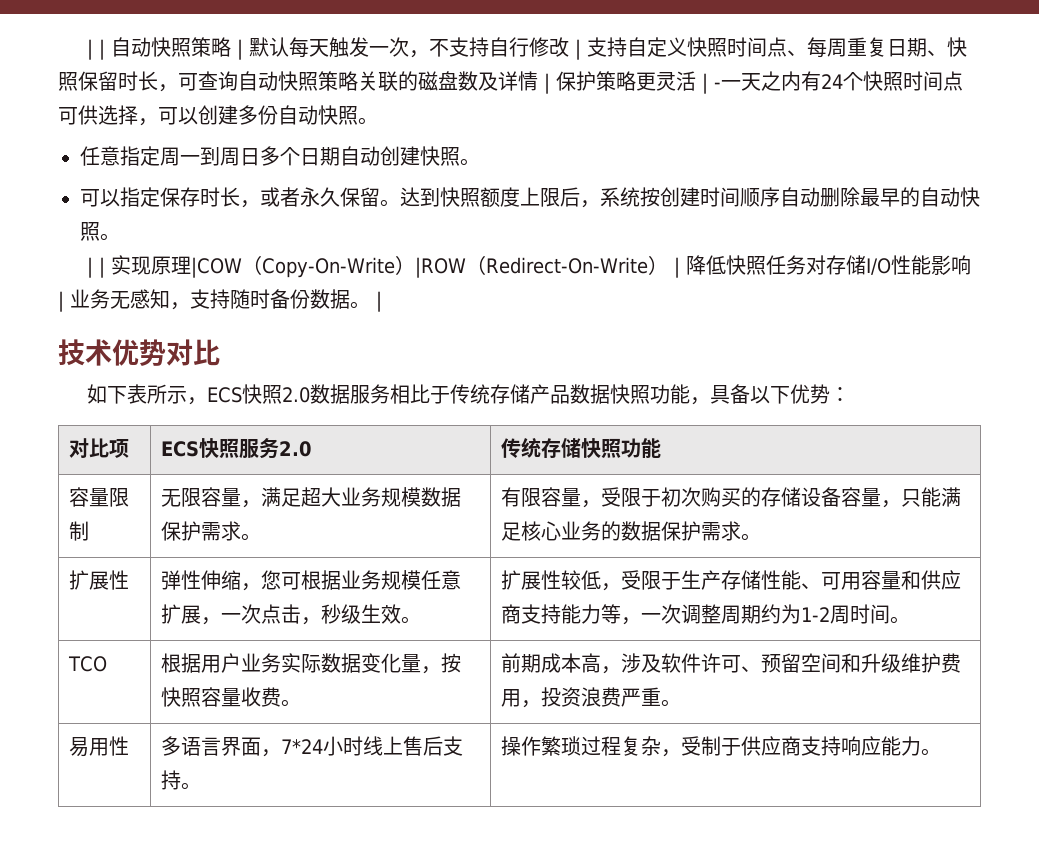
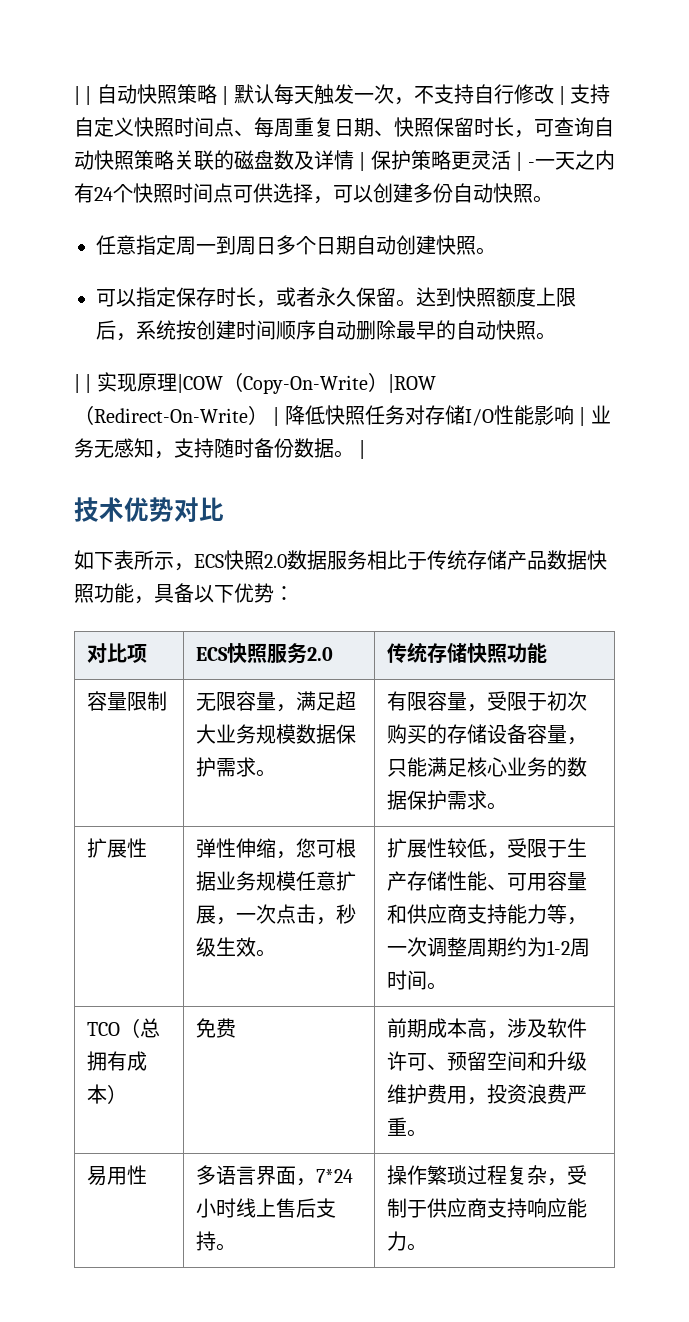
- TCO | 根据用户业务实际数据变化量，按快照容量收费。 | 前期成本高，涉及软件许可、预留空间和升级维护费用，投资浪费严重。
+ TCO（总拥有成本） | 免费 | 前期成本高，涉及软件许可、预留空间和升级维护费用，投资浪费严重。

